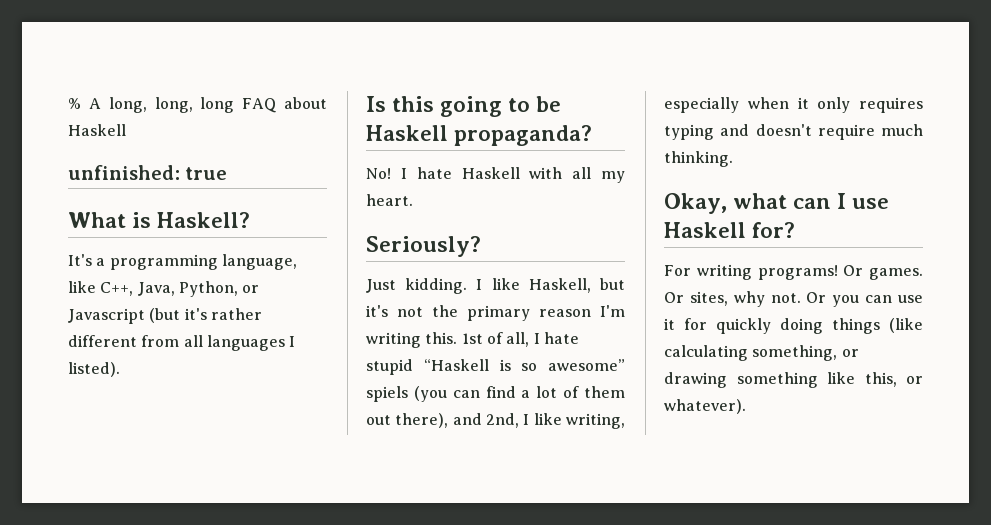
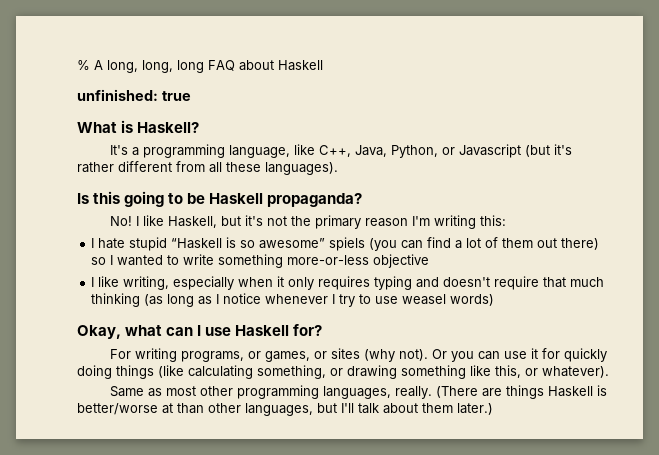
- It's a programming language, like C++, Java, Python, or Javascript (but it's rather different from all languages I listed).
+ It's a programming language, like C++, Java, Python, or Javascript (but it's rather different from all these languages).
- I hate Haskell with all my heart.
- Seriously?
- Just kidding. I like Haskell, but it's not the primary reason I'm writing this. 1st of all, I hate stupid “Haskell is so awesome” spiels (you can find a lot of them out there), and 2nd, I like writing, especially when it only requires typing and doesn't require much thinking.
+ I like Haskell, but it's not the primary reason I'm writing this:
+ I hate stupid “Haskell is so awesome” spiels (you can find a lot of them out there) so I wanted to write something more-or-less objective
+ I like writing, especially when it only requires typing and doesn't require that much thinking (as long as I notice whenever I try to use weasel words)
- For writing programs! Or games. Or sites, why not.
+ For writing programs, or games, or sites (why not).
+ Same as most other programming languages, really. (There are things Haskell is better/worse at than other languages, but I'll talk about them later.)

